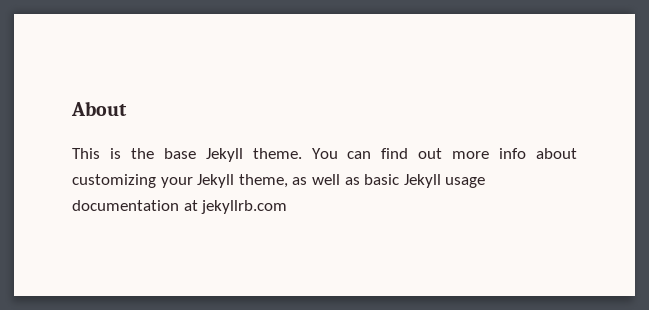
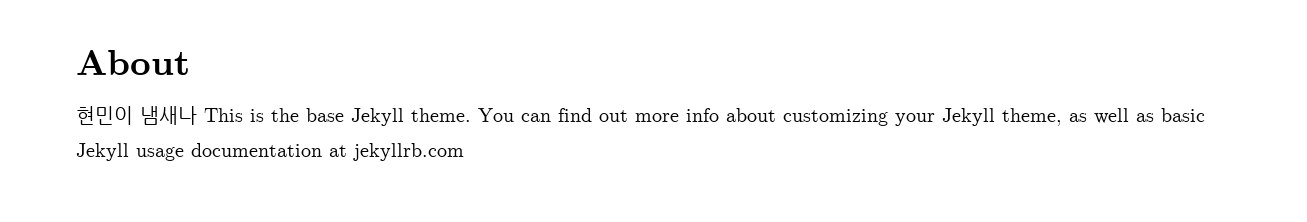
- This is the base Jekyll theme.
+ 현민이 냄새나 This is the base Jekyll theme.

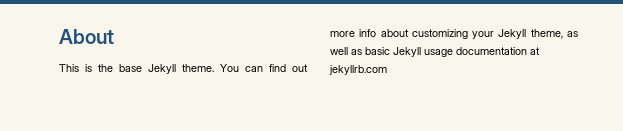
- 현민이 냄새나 This is the base Jekyll theme.
+ This is the base Jekyll theme.

